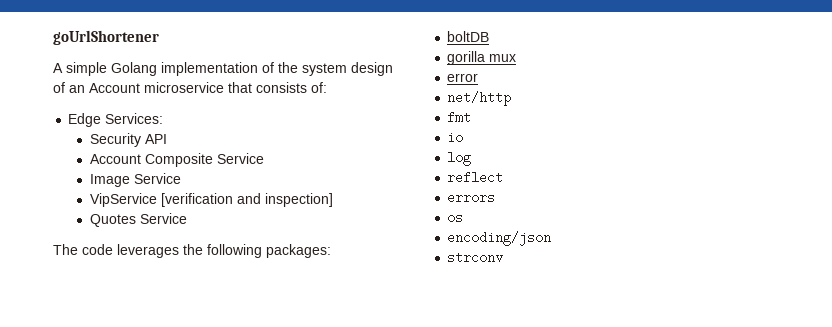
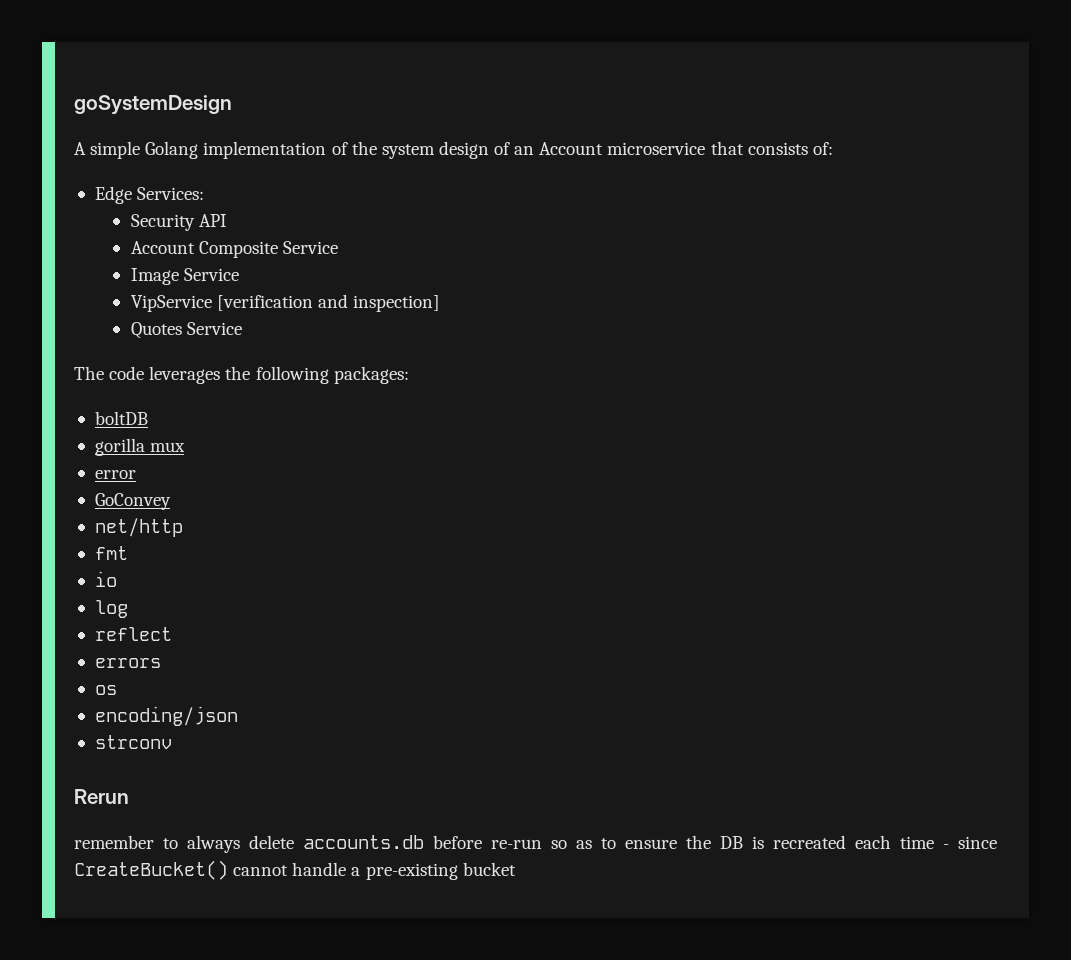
- goUrlShortener
+ goSystemDesign
+ GoConvey
+ Rerun
+ remember to always delete accounts.db before re-run so as to ensure the DB is recreated each time - since CreateBucket() cannot handle a pre-existing bucket

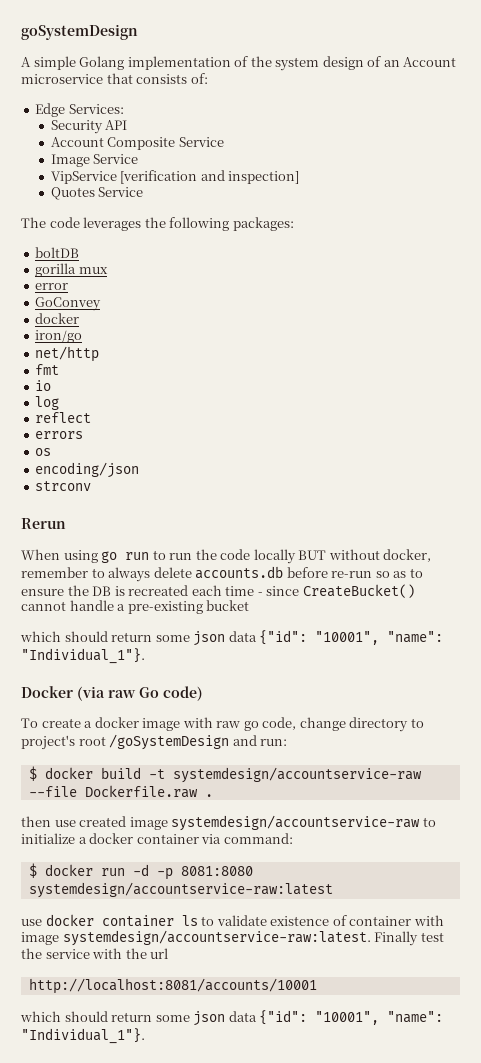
  GoConvey
+ docker
+ iron/go
- remember to always delete accounts.db before re-run so as to ensure the DB is recreated each time - since CreateBucket() cannot handle a pre-existing bucket
+ When using go run to run the code locally BUT without docker, remember to always delete accounts.db before re-run so as to ensure the DB is recreated each time - since CreateBucket() cannot handle a pre-existing bucket
+ which should return some json data {"id": "10001", "name": "Individual_1"}.
+ Docker (via raw Go code)
+ To create a docker image with raw go code, change directory to project's root /goSystemDesign and run:
+ $ docker build -t systemdesign/accountservice-raw --file Dockerfile.raw .
+ then use created image systemdesign/accountservice-raw to initialize a docker container via command:
+ $ docker run -d -p 8081:8080 systemdesign/accountservice-raw:latest
+ use docker container ls to validate existence of container with image systemdesign/accountservice-raw:latest. Finally test the service with the url
+ http://localhost:8081/accounts/10001
+ which should return some json data {"id": "10001", "name": "Individual_1"}.

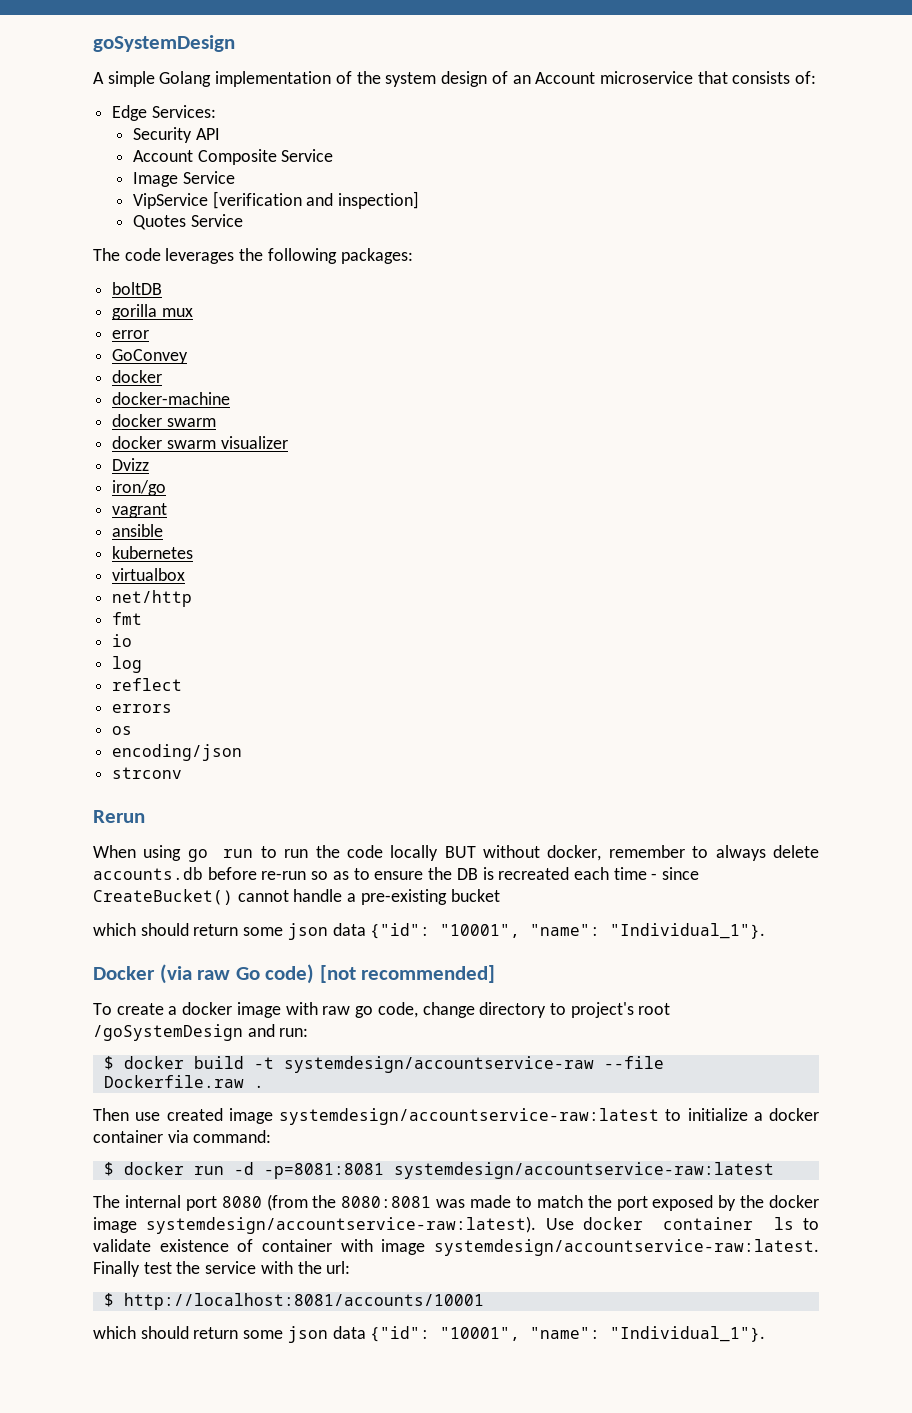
+ docker-machine
+ docker swarm
+ docker swarm visualizer
+ Dvizz
  iron/go
+ vagrant
+ ansible
+ kubernetes
+ virtualbox
- Docker (via raw Go code)
+ Docker (via raw Go code) [not recommended]
- then use created image systemdesign/accountservice-raw to initialize a docker container via command:
+ Then use created image systemdesign/accountservice-raw:latest to initialize a docker container via command:
- $ docker run -d -p 8081:8080 systemdesign/accountservice-raw:latest
+ $ docker run -d -p=8081:8081 systemdesign/accountservice-raw:latest
- use docker container ls to validate existence of container with image systemdesign/accountservice-raw:latest.
+ The internal port 8080 (from the 8080:8081 was made to match the port exposed by the docker image systemdesign/accountservice-raw:latest). Use docker container ls to validate existence of container with image systemdesign/accountservice-raw:latest.
- Finally test the service with the url
- http://localhost:8081/accounts/10001
+ Finally test the service with the url:
+ $ http://localhost:8081/accounts/10001

